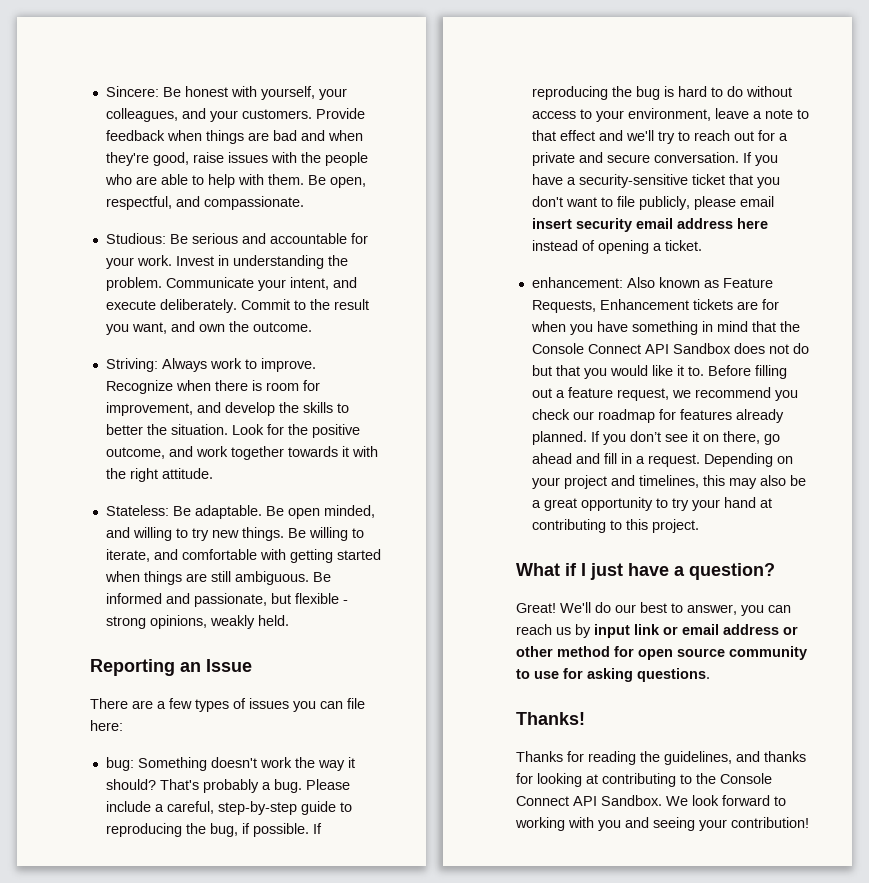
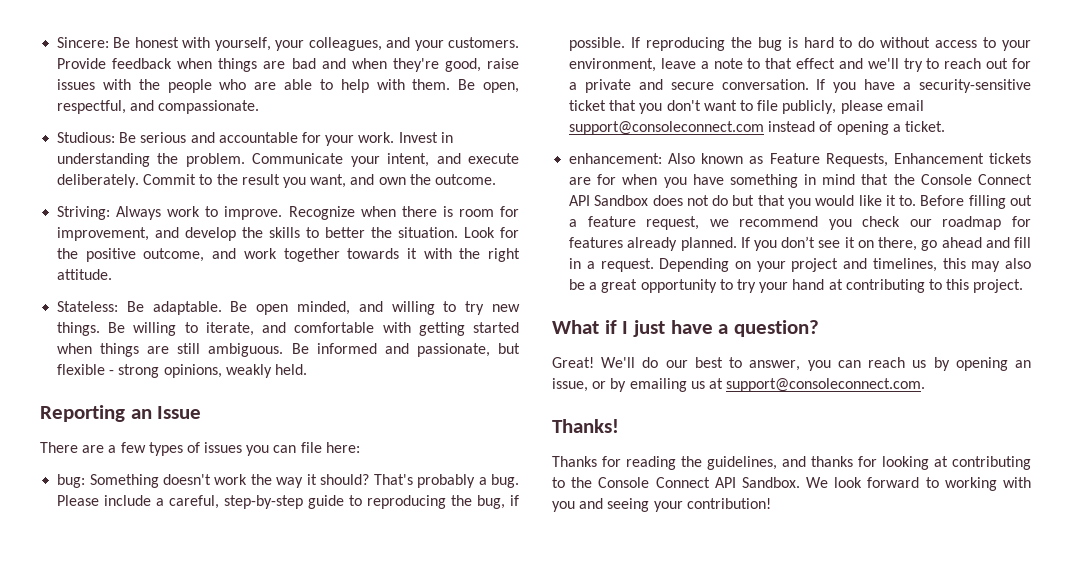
- If you have a security-sensitive ticket that you don't want to file publicly, please email insert security email address here instead of opening a ticket.
+ If you have a security-sensitive ticket that you don't want to file publicly, please email support@consoleconnect.com instead of opening a ticket.
- We'll do our best to answer, you can reach us by input link or email address or other method for open source community to use for asking questions.
+ We'll do our best to answer, you can reach us by opening an issue, or by emailing us at support@consoleconnect.com.

